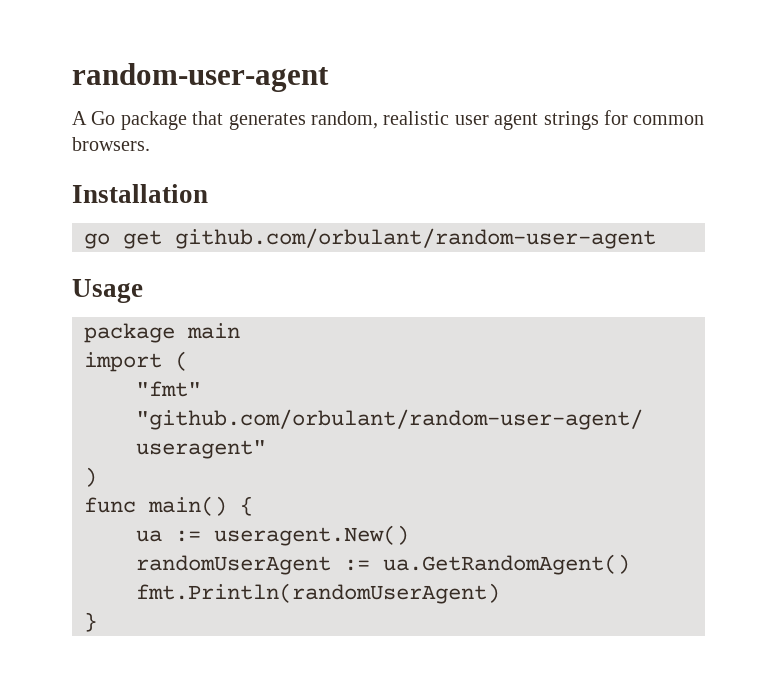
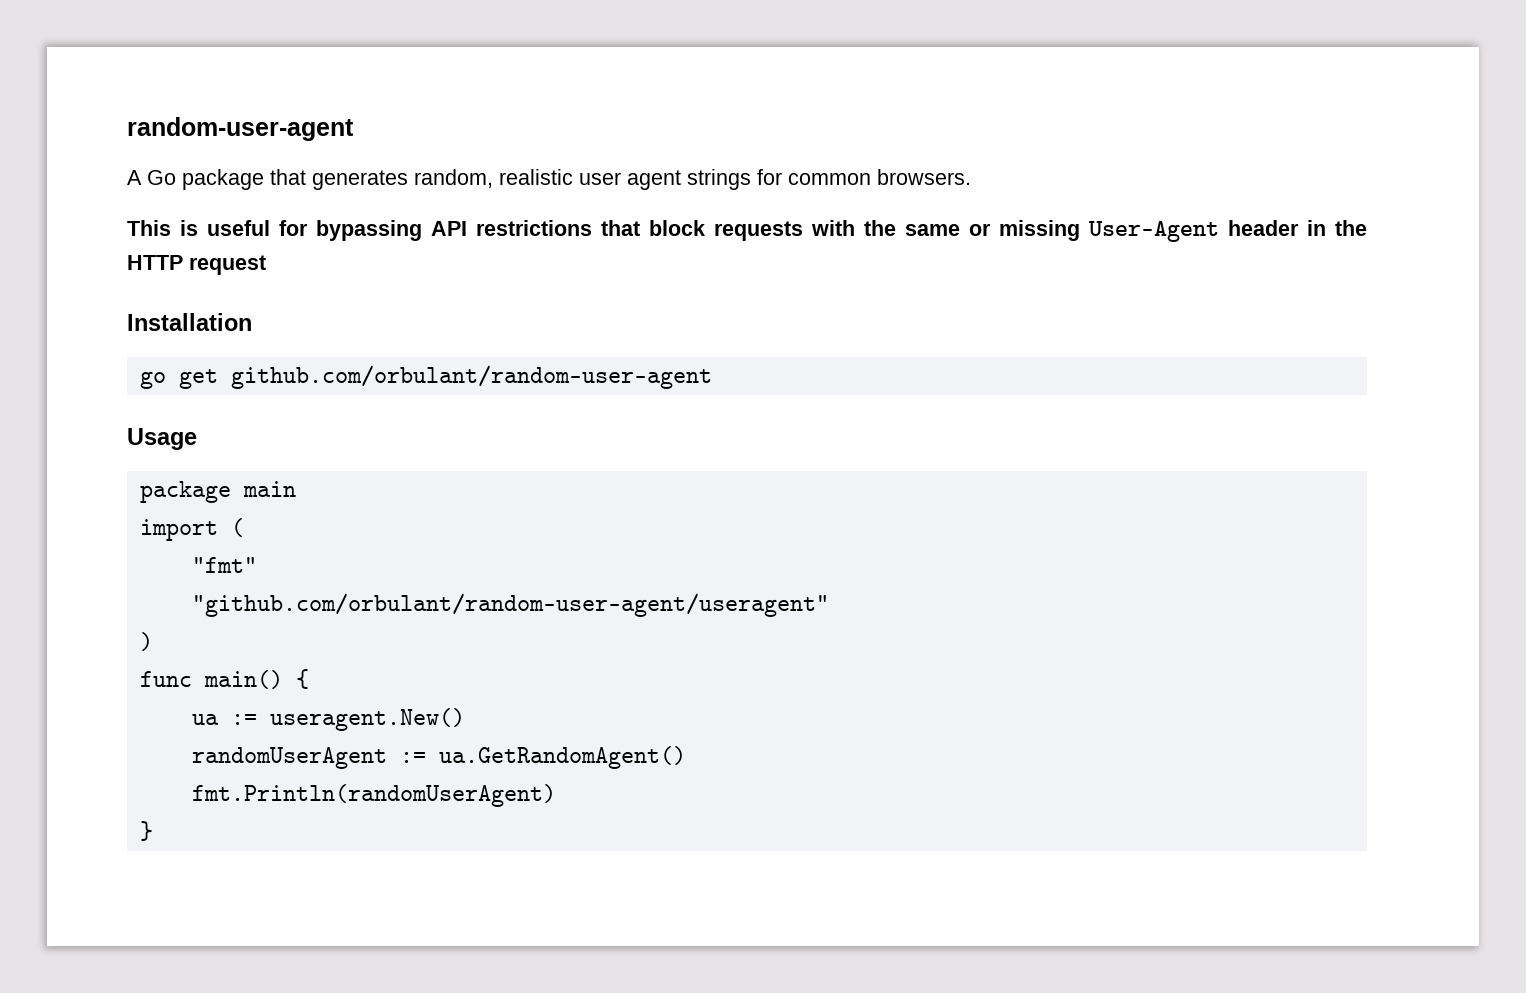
+ This is useful for bypassing API restrictions that block requests with the same or missing User-Agent header in the HTTP request

